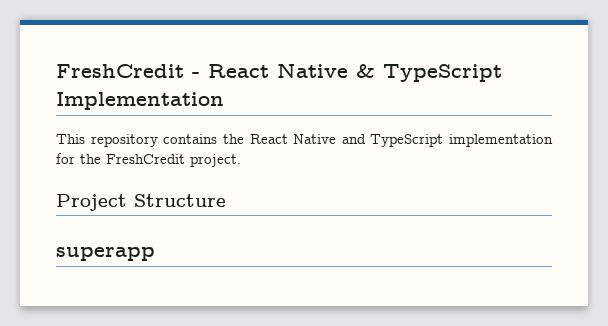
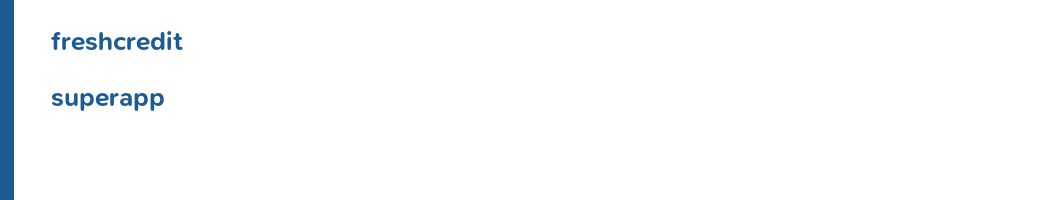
- FreshCredit - React Native & TypeScript Implementation
- This repository contains the React Native and TypeScript implementation for the FreshCredit project.
- Project Structure
+ freshcredit

